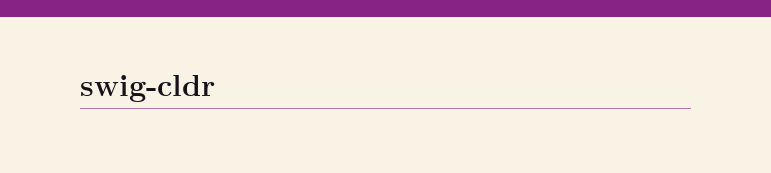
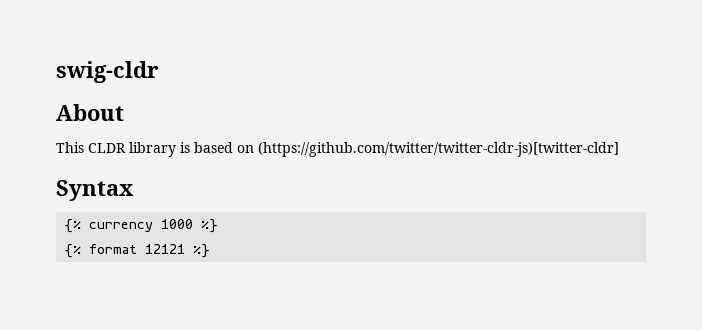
+ About
+ This CLDR library is based on (https://github.com/twitter/twitter-cldr-js)[twitter-cldr]
+ Syntax
+ {% currency 1000 %}
+ {% format 12121 %}

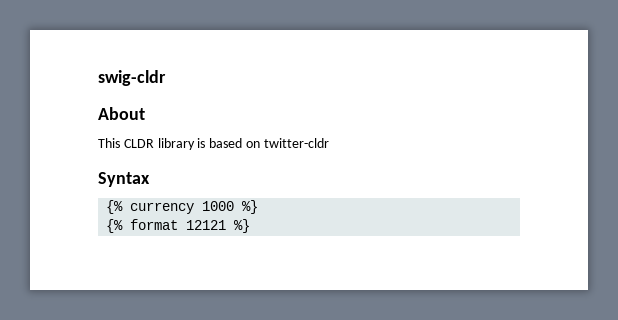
- This CLDR library is based on (https://github.com/twitter/twitter-cldr-js)[twitter-cldr]
+ This CLDR library is based on twitter-cldr

